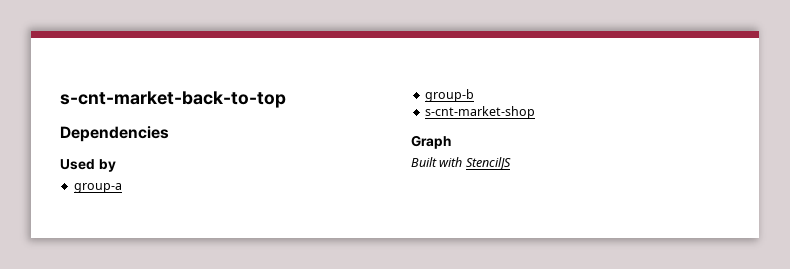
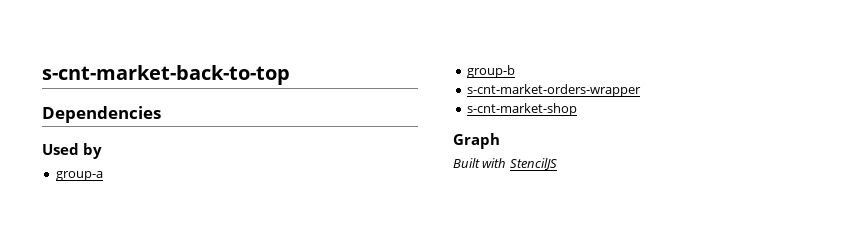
+ s-cnt-market-orders-wrapper

